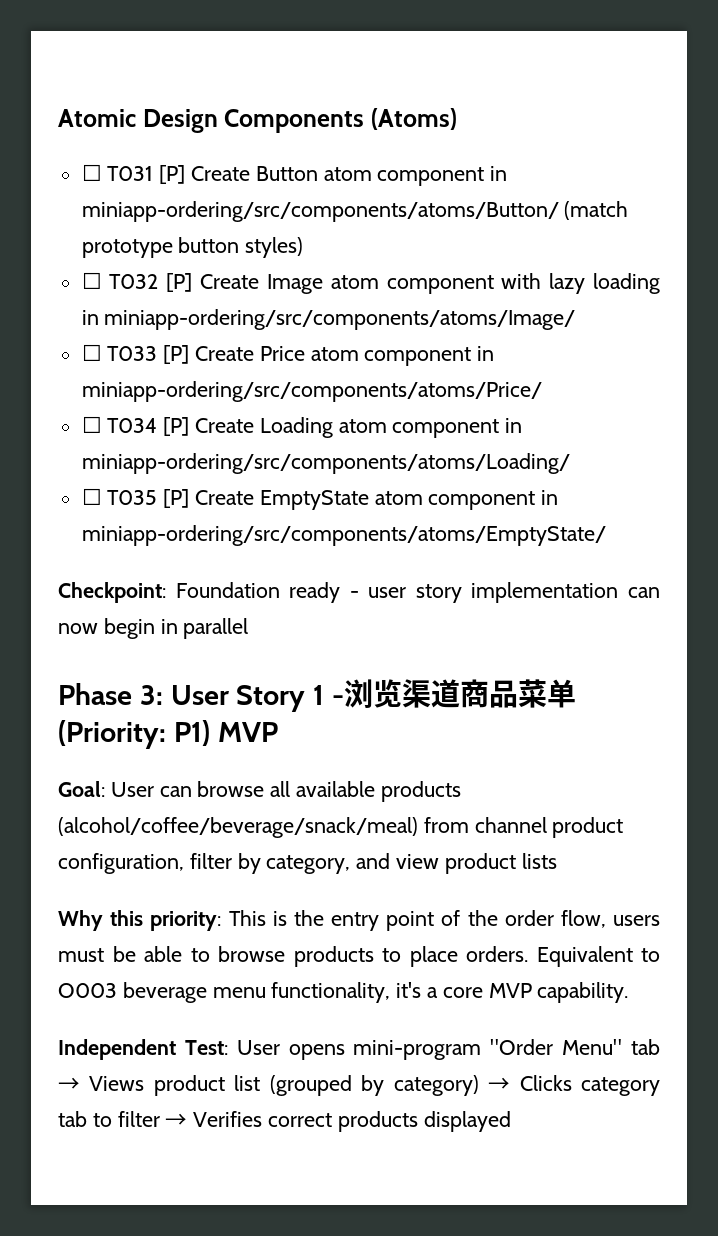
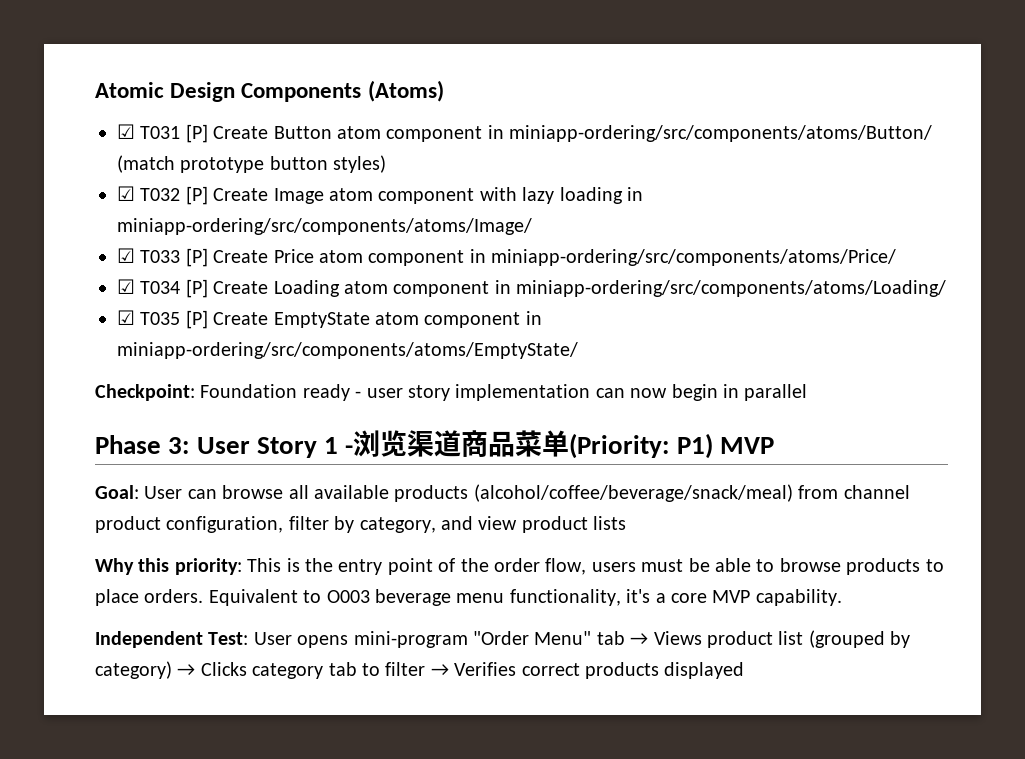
- ☐ T031 [P] Create Button atom component in miniapp-ordering/src/components/atoms/Button/ (match prototype button styles)
+ ☑ T031 [P] Create Button atom component in miniapp-ordering/src/components/atoms/Button/ (match prototype button styles)
- ☐ T032 [P] Create Image atom component with lazy loading in miniapp-ordering/src/components/atoms/Image/
+ ☑ T032 [P] Create Image atom component with lazy loading in miniapp-ordering/src/components/atoms/Image/
- ☐ T033 [P] Create Price atom component in miniapp-ordering/src/components/atoms/Price/
+ ☑ T033 [P] Create Price atom component in miniapp-ordering/src/components/atoms/Price/
- ☐ T034 [P] Create Loading atom component in miniapp-ordering/src/components/atoms/Loading/
+ ☑ T034 [P] Create Loading atom component in miniapp-ordering/src/components/atoms/Loading/
- ☐ T035 [P] Create EmptyState atom component in miniapp-ordering/src/components/atoms/EmptyState/
+ ☑ T035 [P] Create EmptyState atom component in miniapp-ordering/src/components/atoms/EmptyState/

